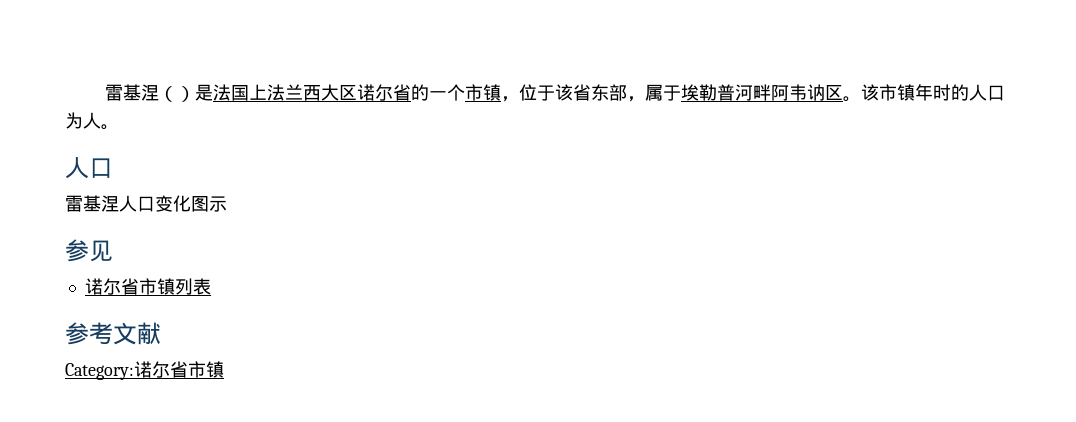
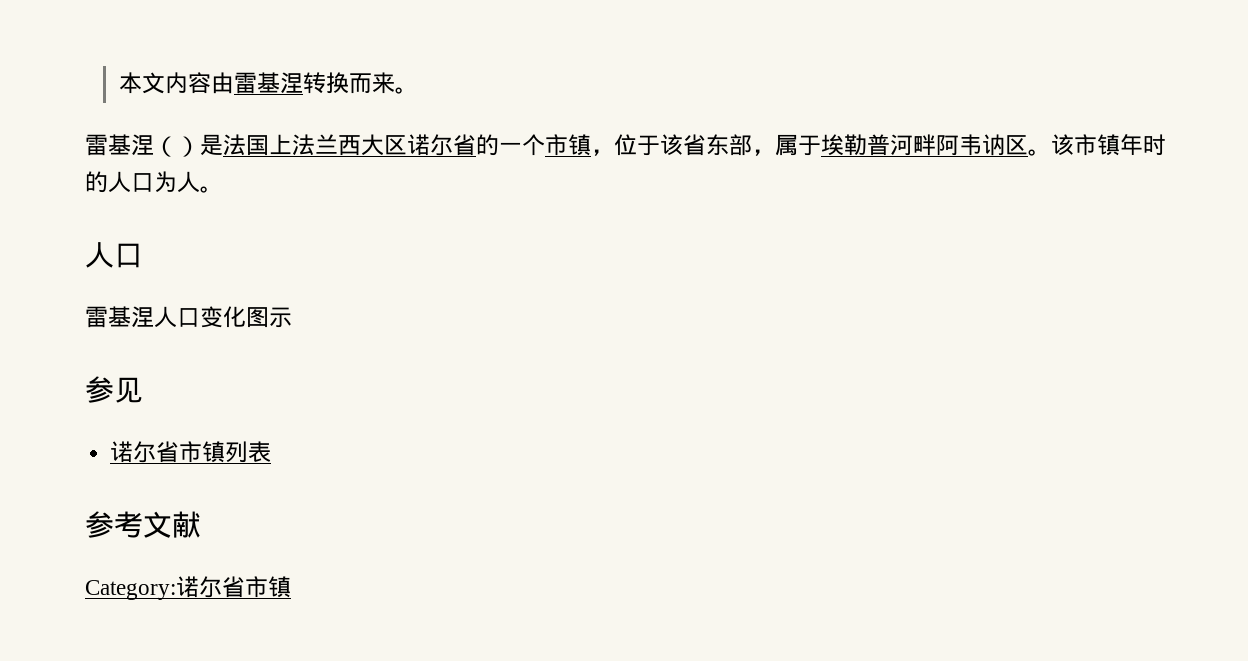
+ 本文内容由雷基涅转换而来。

